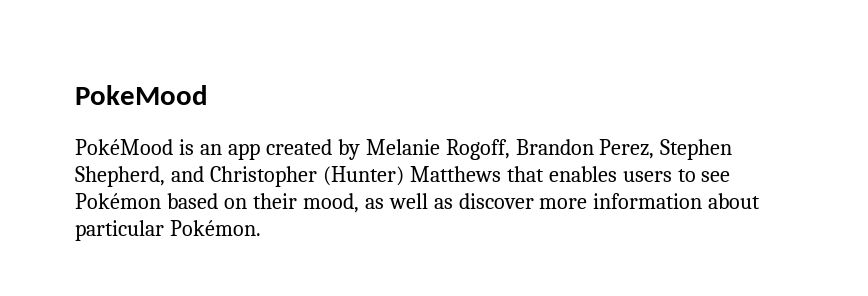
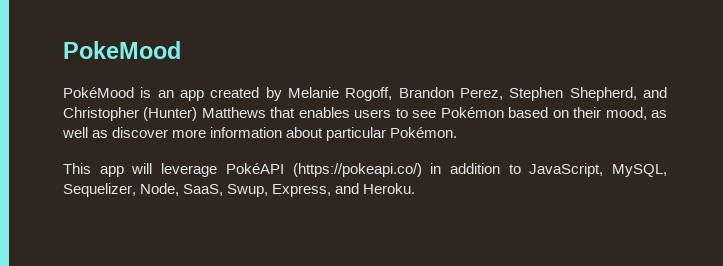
+ This app will leverage PokéAPI (https://pokeapi.co/) in addition to JavaScript, MySQL, Sequelizer, Node, SaaS, Swup, Express, and Heroku.

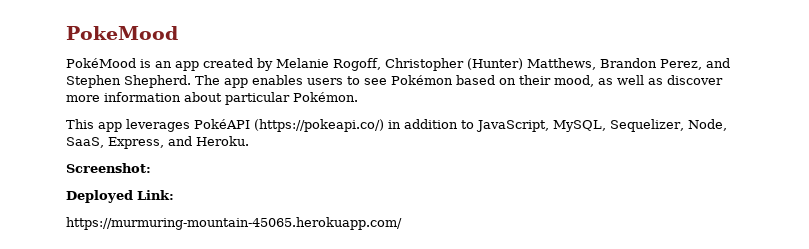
- PokéMood is an app created by Melanie Rogoff, Brandon Perez, Stephen Shepherd, and Christopher (Hunter) Matthews that enables users to see Pokémon based on their mood, as well as discover more information about particular Pokémon.
+ PokéMood is an app created by Melanie Rogoff, Christopher (Hunter) Matthews, Brandon Perez, and Stephen Shepherd. The app enables users to see Pokémon based on their mood, as well as discover more information about particular Pokémon.
- This app will leverage PokéAPI (https://pokeapi.co/) in addition to JavaScript, MySQL, Sequelizer, Node, SaaS, Swup, Express, and Heroku.
+ This app leverages PokéAPI (https://pokeapi.co/) in addition to JavaScript, MySQL, Sequelizer, Node, SaaS, Express, and Heroku.
+ Screenshot:
+ Deployed Link:
+ https://murmuring-mountain-45065.herokuapp.com/

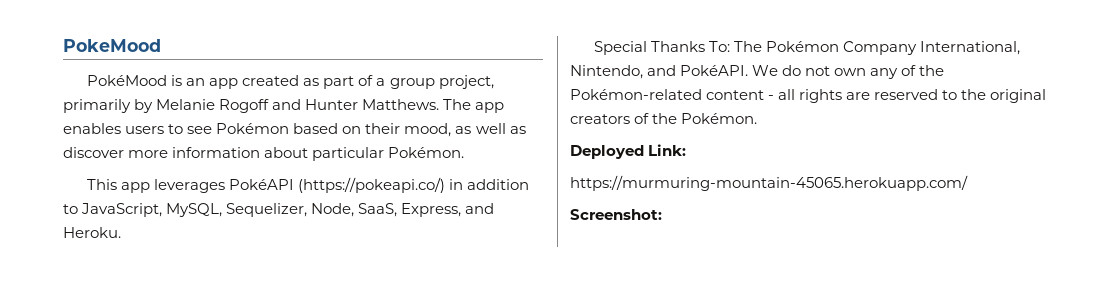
- PokéMood is an app created by Melanie Rogoff, Christopher (Hunter) Matthews, Brandon Perez, and Stephen Shepherd.
+ PokéMood is an app created as part of a group project, primarily by Melanie Rogoff and Hunter Matthews.
- Screenshot:
+ Special Thanks To: The Pokémon Company International, Nintendo, and PokéAPI. We do not own any of the Pokémon-related content - all rights are reserved to the original creators of the Pokémon.
+ Screenshot:

